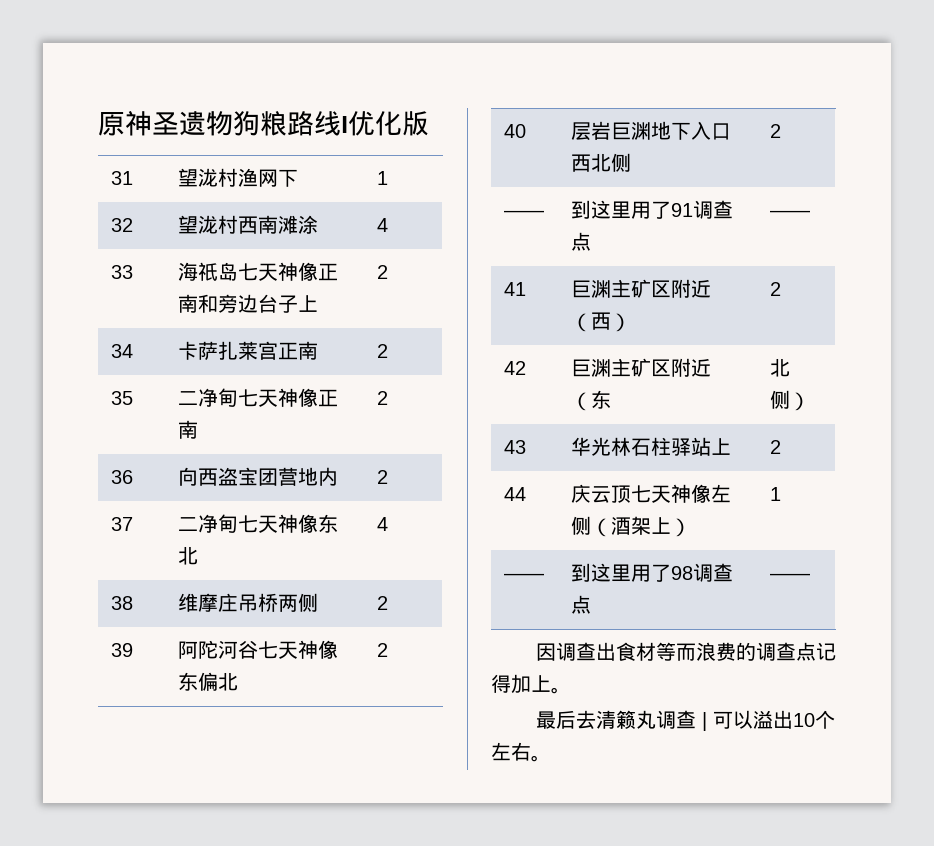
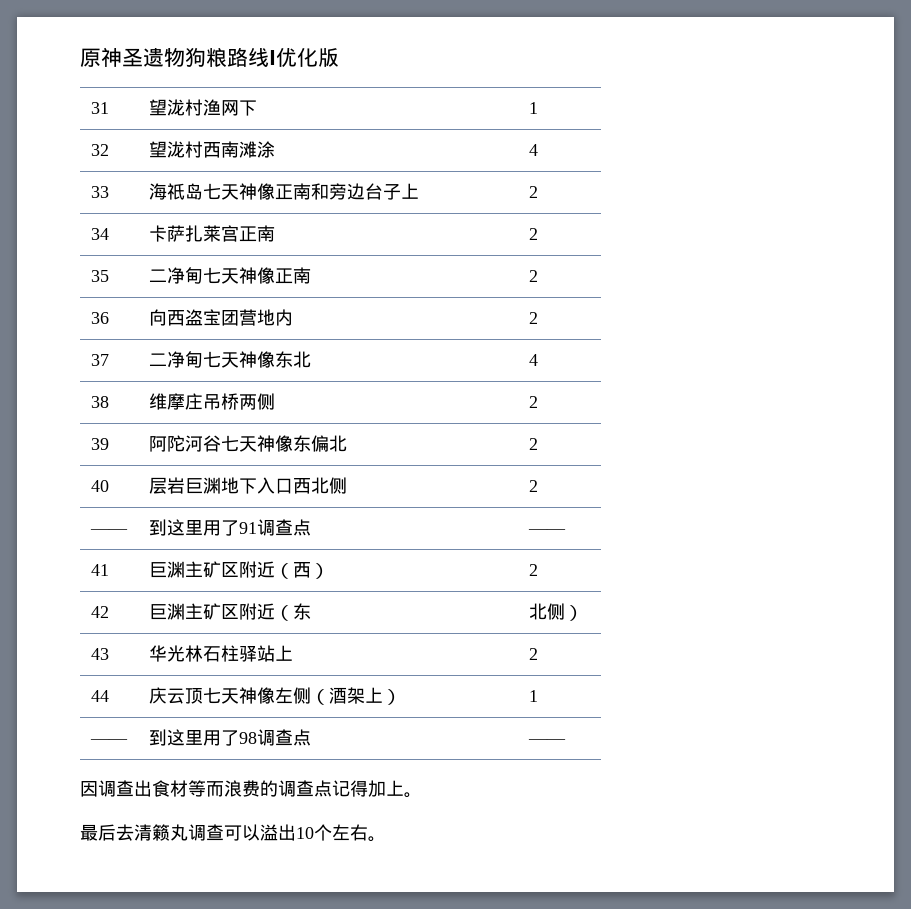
- 最后去清籁丸调查 | 可以溢出10个左右。
+ 最后去清籁丸调查可以溢出10个左右。

